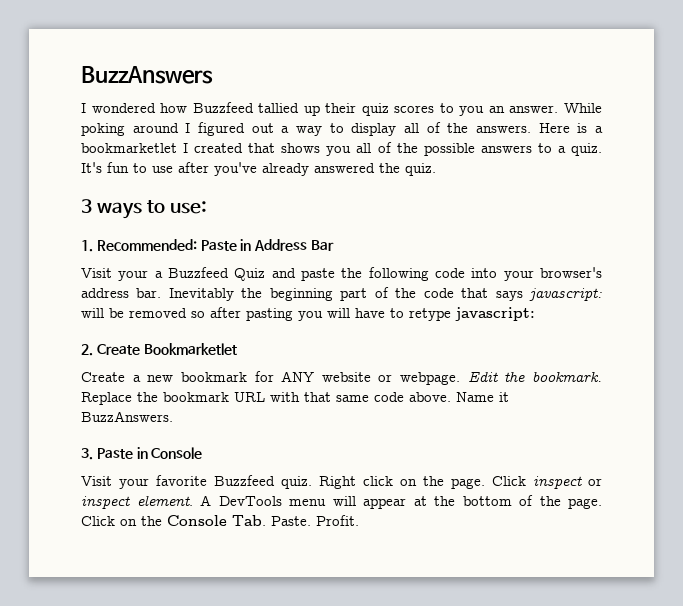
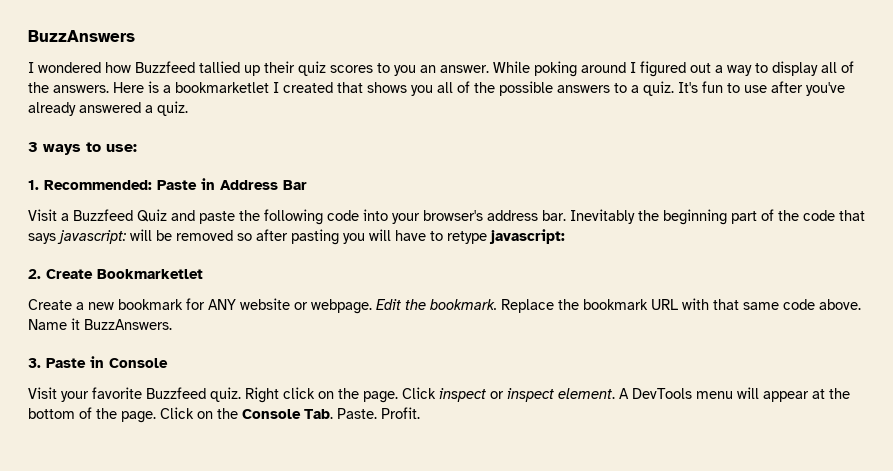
- It's fun to use after you've already answered the quiz.
+ It's fun to use after you've already answered a quiz.
- Visit your a Buzzfeed Quiz and paste the following code into your browser's address bar.
+ Visit a Buzzfeed Quiz and paste the following code into your browser's address bar.

